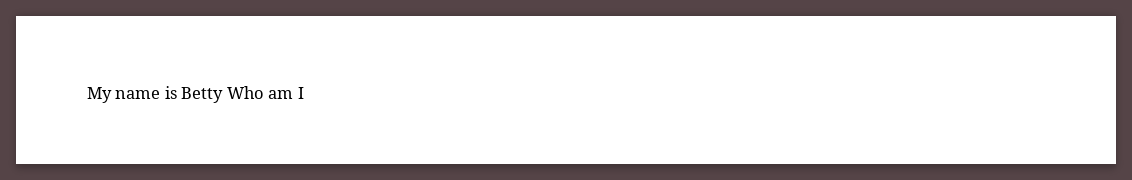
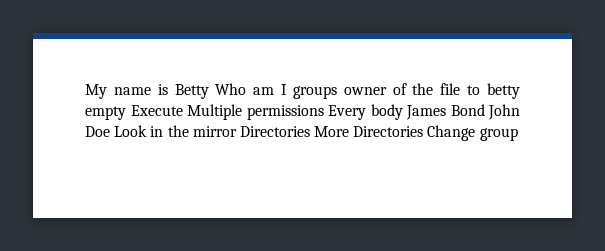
- My name is Betty Who am I
+ My name is Betty Who am I groups owner of the file to betty empty Execute Multiple permissions Every body James Bond John Doe Look in the mirror Directories More Directories Change group

